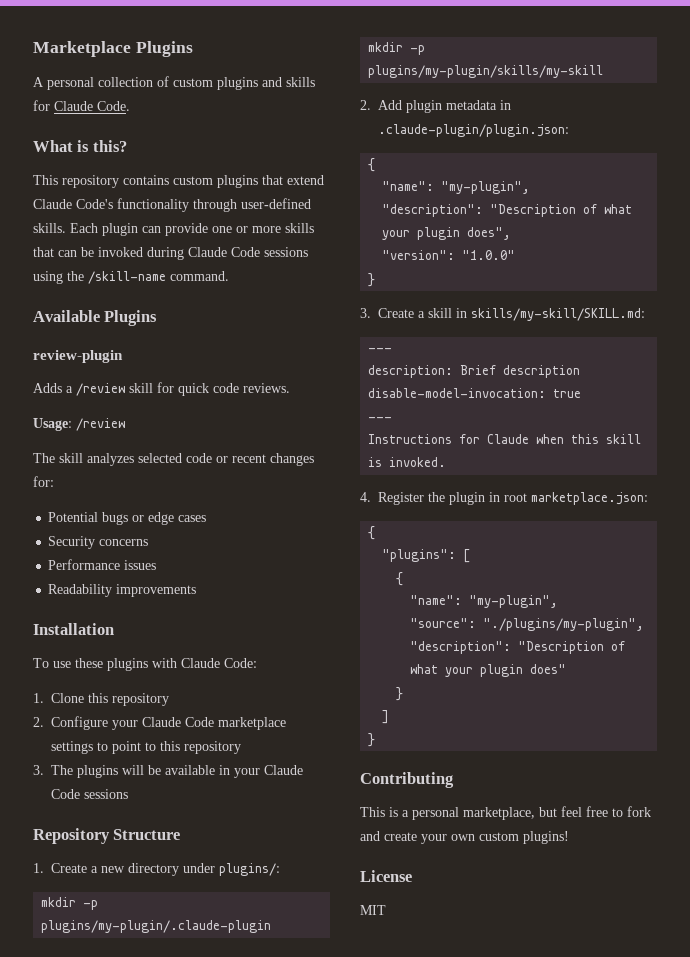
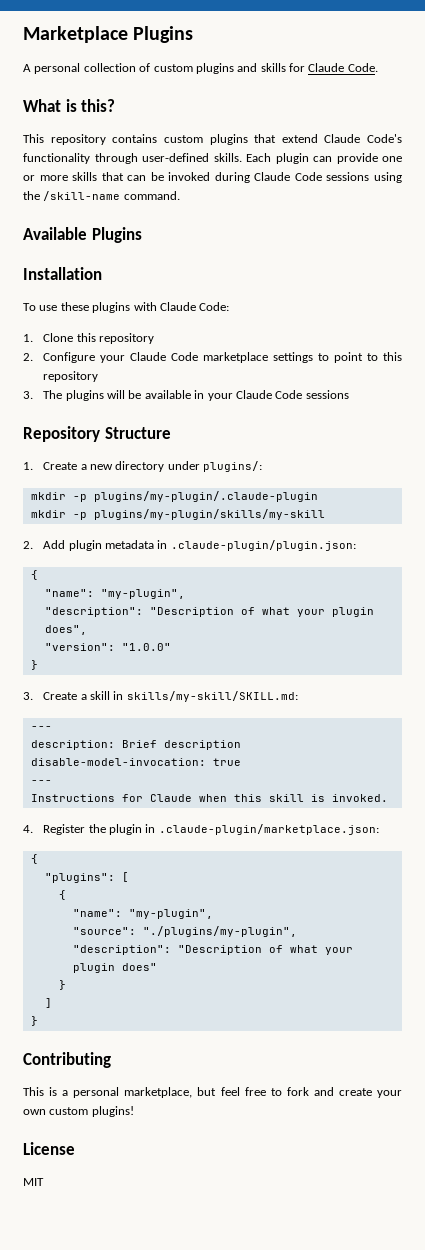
- review-plugin
- Adds a /review skill for quick code reviews.
- Usage: /review
- The skill analyzes selected code or recent changes for:
- Potential bugs or edge cases
- Security concerns
- Performance issues
- Readability improvements
- 4. Register the plugin in root marketplace.json:
+ 4. Register the plugin in .claude-plugin/marketplace.json:

